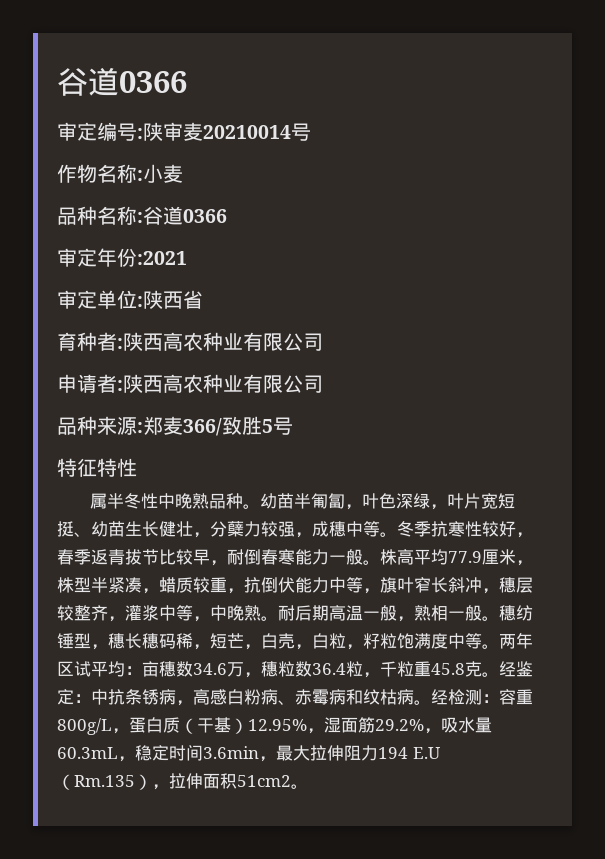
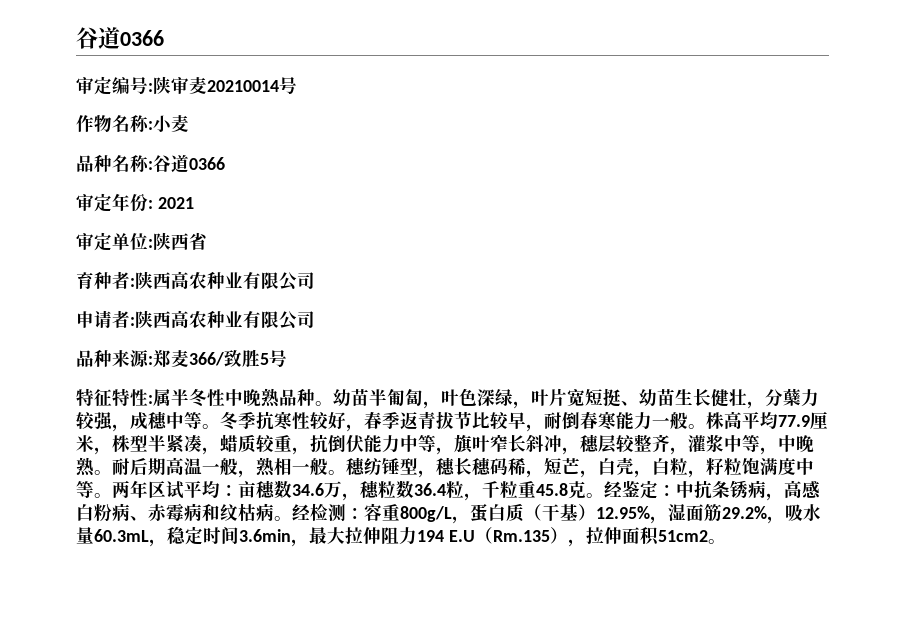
- 审定年份:2021
+ 审定年份: 2021
- 特征特性
- 属半冬性中晚熟品种。
+ 特征特性:属半冬性中晚熟品种。

